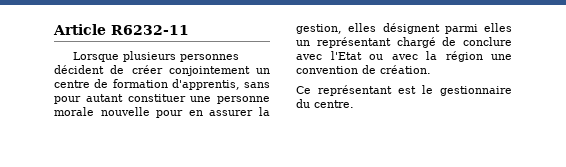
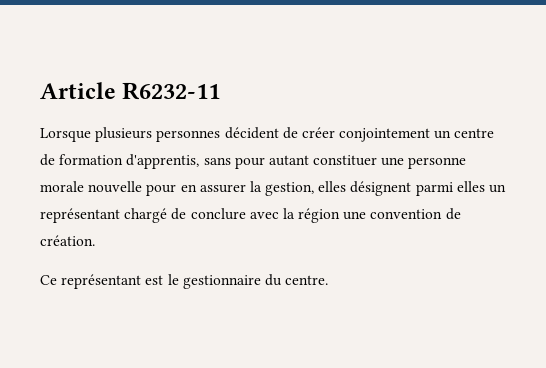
- Lorsque plusieurs personnes décident de créer conjointement un centre de formation d'apprentis, sans pour autant constituer une personne morale nouvelle pour en assurer la gestion, elles désignent parmi elles un représentant chargé de conclure avec l'Etat ou avec la région une convention de création.
+ Lorsque plusieurs personnes décident de créer conjointement un centre de formation d'apprentis, sans pour autant constituer une personne morale nouvelle pour en assurer la gestion, elles désignent parmi elles un représentant chargé de conclure avec la région une convention de création.

